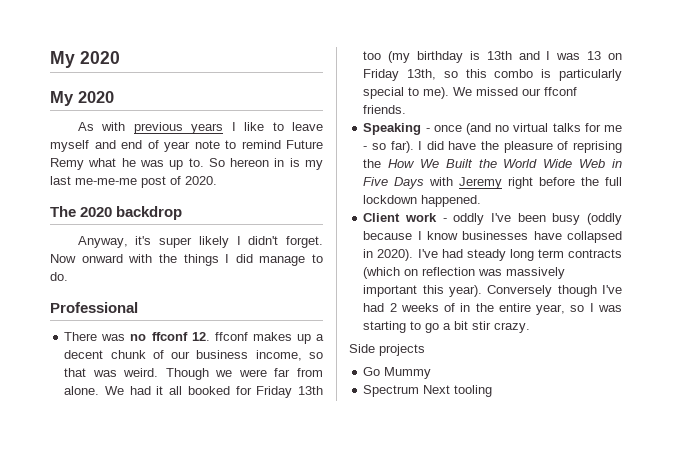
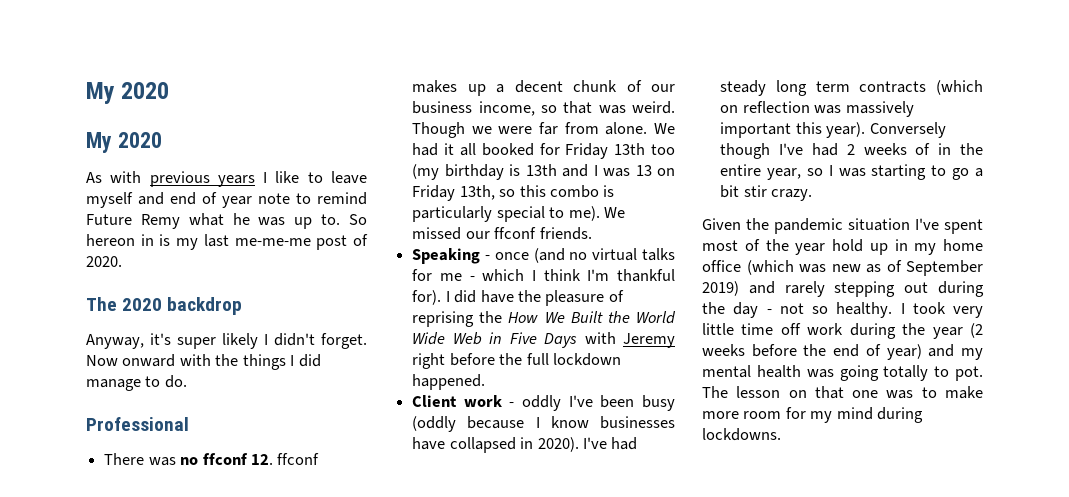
- Speaking - once (and no virtual talks for me - so far).
+ Speaking - once (and no virtual talks for me - which I think I'm thankful for).
- Side projects
- Go Mummy
- Spectrum Next tooling
+ Given the pandemic situation I've spent most of the year hold up in my home office (which was new as of September 2019) and rarely stepping out during the day - not so healthy. I took very little time off work during the year (2 weeks before the end of year) and my mental health was going totally to pot. The lesson on that one was to make more room for my mind during lockdowns.

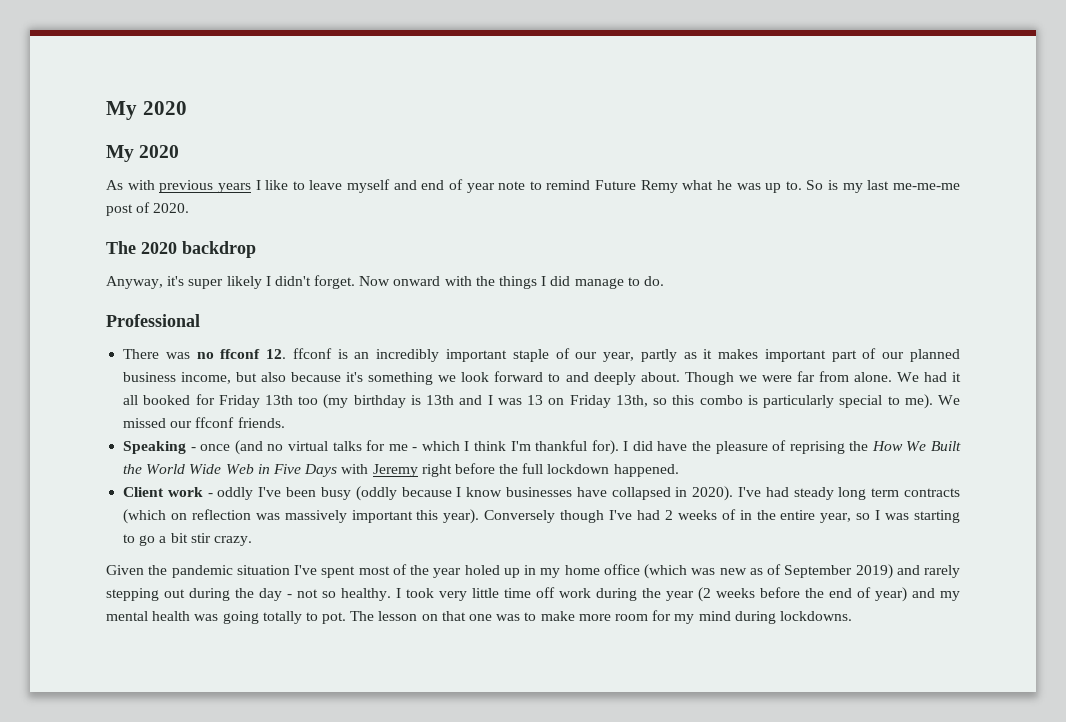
- So hereon in is my last me-me-me post of 2020.
+ So is my last me-me-me post of 2020.
- There was no ffconf 12. ffconf makes up a decent chunk of our business income, so that was weird.
+ There was no ffconf 12. ffconf is an incredibly important staple of our year, partly as it makes important part of our planned business income, but also because it's something we look forward to and deeply about.
- Given the pandemic situation I've spent most of the year hold up in my home office (which was new as of September 2019) and rarely stepping out during the day - not so healthy.
+ Given the pandemic situation I've spent most of the year holed up in my home office (which was new as of September 2019) and rarely stepping out during the day - not so healthy.

